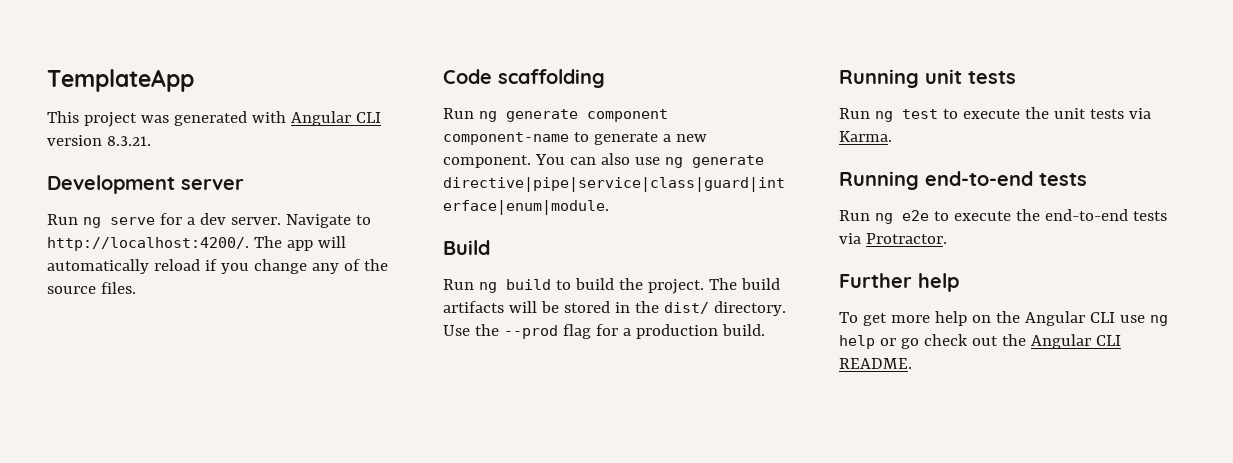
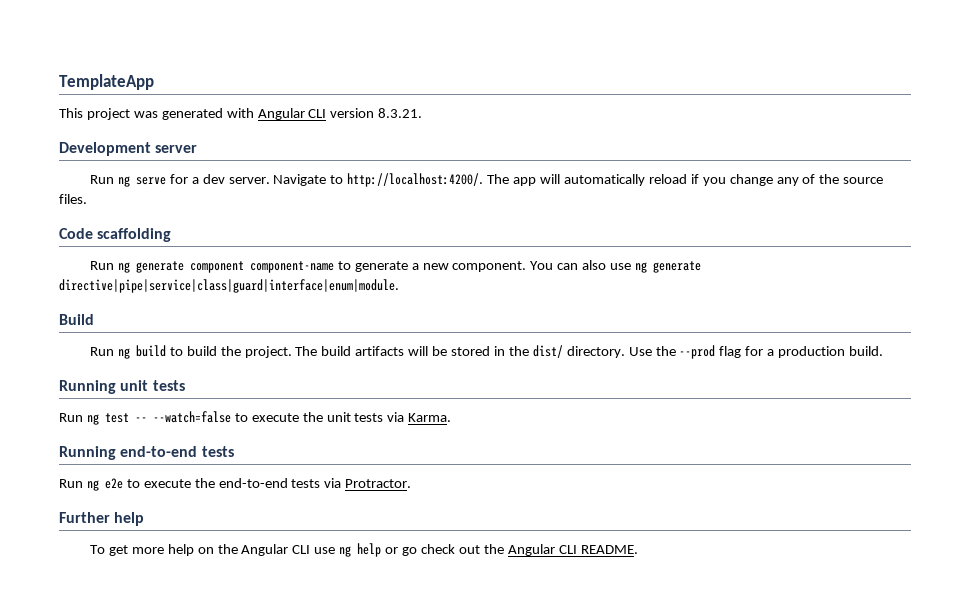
- Run ng test to execute the unit tests via Karma.
+ Run ng test -- --watch=false to execute the unit tests via Karma.

